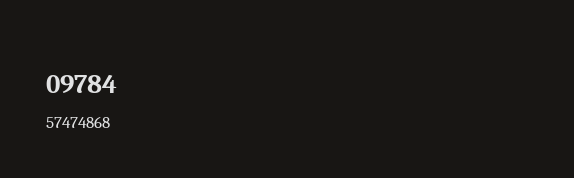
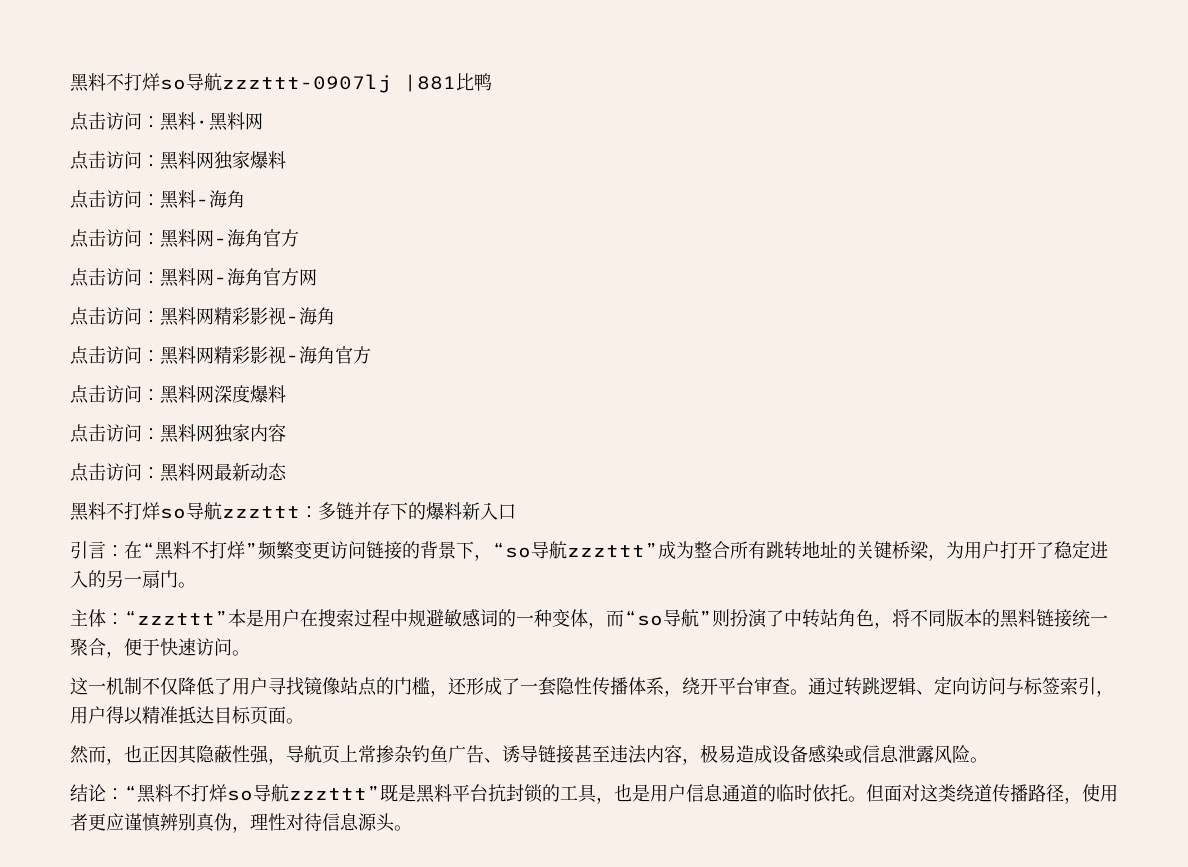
- 09784
- 57474868
+ 黑料不打烊so导航zzzttt-0907lj |881比鸭
+ 点击访问：黑料·黑料网
+ 点击访问：黑料网独家爆料
+ 点击访问：黑料-海角
+ 点击访问：黑料网-海角官方
+ 点击访问：黑料网-海角官方网
+ 点击访问：黑料网精彩影视-海角
+ 点击访问：黑料网精彩影视-海角官方
+ 点击访问：黑料网深度爆料
+ 点击访问：黑料网独家内容
+ 点击访问：黑料网最新动态
+ 黑料不打烊so导航zzzttt：多链并存下的爆料新入口
+ 引言：在“黑料不打烊”频繁变更访问链接的背景下，“so导航zzzttt”成为整合所有跳转地址的关键桥梁，为用户打开了稳定进入的另一扇门。
+ 主体：“zzzttt”本是用户在搜索过程中规避敏感词的一种变体，而“so导航”则扮演了中转站角色，将不同版本的黑料链接统一聚合，便于快速访问。
+ 这一机制不仅降低了用户寻找镜像站点的门槛，还形成了一套隐性传播体系，绕开平台审查。通过转跳逻辑、定向访问与标签索引，用户得以精准抵达目标页面。
+ 然而，也正因其隐蔽性强，导航页上常掺杂钓鱼广告、诱导链接甚至违法内容，极易造成设备感染或信息泄露风险。
+ 结论：“黑料不打烊so导航zzzttt”既是黑料平台抗封锁的工具，也是用户信息通道的临时依托。但面对这类绕道传播路径，使用者更应谨慎辨别真伪，理性对待信息源头。

